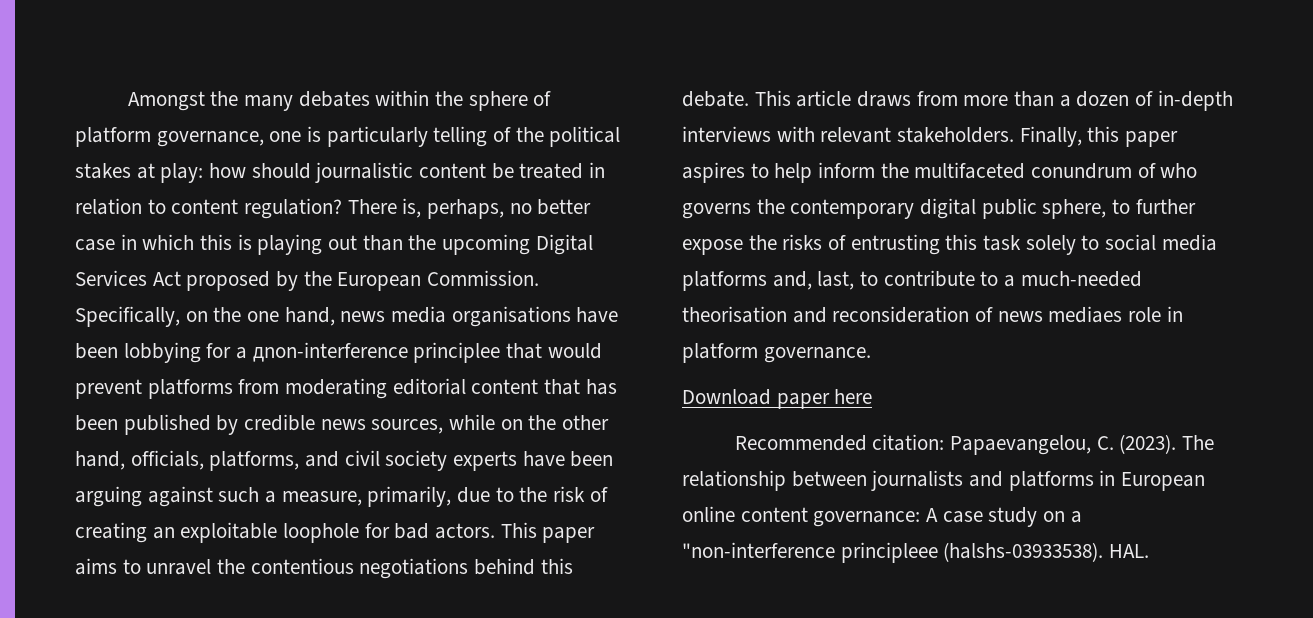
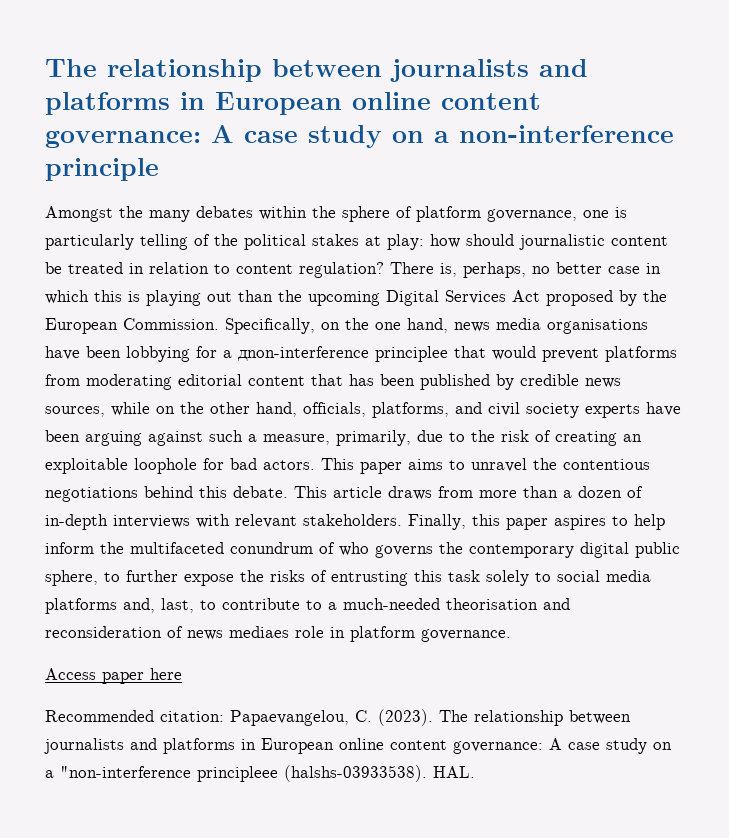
+ The relationship between journalists and platforms in European online content governance: A case study on a non-interference principle
- Download paper here
+ Access paper here

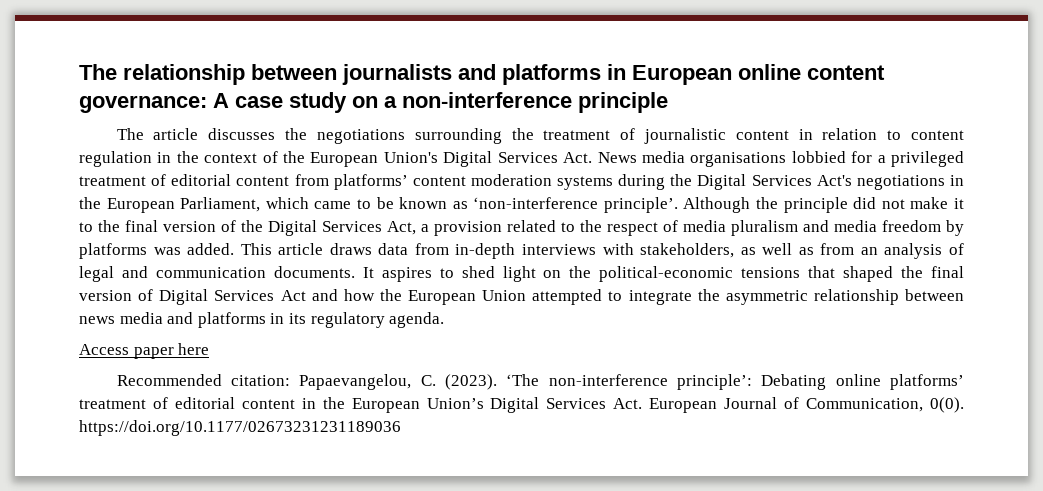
- Amongst the many debates within the sphere of platform governance, one is particularly telling of the political stakes at play: how should journalistic content be treated in relation to content regulation? There is, perhaps, no better case in which this is playing out than the upcoming Digital Services Act proposed by the European Commission. Specifically, on the one hand, news media organisations have been lobbying for a дnon-interference principleе that would prevent platforms from moderating editorial content that has been published by credible news sources, while on the other hand, officials, platforms, and civil society experts have been arguing against such a measure, primarily, due to the risk of creating an exploitable loophole for bad actors. This paper aims to unravel the contentious negotiations behind this debate. This article draws from more than a dozen of in-depth interviews with relevant stakeholders. Finally, this paper aspires to help inform the multifaceted conundrum of who governs the contemporary digital public sphere, to further expose the risks of entrusting this task solely to social media platforms and, last, to contribute to a much-needed theorisation and reconsideration of news mediaеs role in platform governance.
+ The article discusses the negotiations surrounding the treatment of journalistic content in relation to content regulation in the context of the European Union's Digital Services Act. News media organisations lobbied for a privileged treatment of editorial content from platforms’ content moderation systems during the Digital Services Act's negotiations in the European Parliament, which came to be known as ‘non-interference principle’. Although the principle did not make it to the final version of the Digital Services Act, a provision related to the respect of media pluralism and media freedom by platforms was added. This article draws data from in-depth interviews with stakeholders, as well as from an analysis of legal and communication documents. It aspires to shed light on the political-economic tensions that shaped the final version of Digital Services Act and how the European Union attempted to integrate the asymmetric relationship between news media and platforms in its regulatory agenda.
- The relationship between journalists and platforms in European online content governance: A case study on a "non-interference principleее (halshs-03933538). HAL.
+ ‘The non-interference principle’: Debating online platforms’ treatment of editorial content in the European Union’s Digital Services Act. European Journal of Communication, 0(0). https://doi.org/10.1177/02673231231189036

